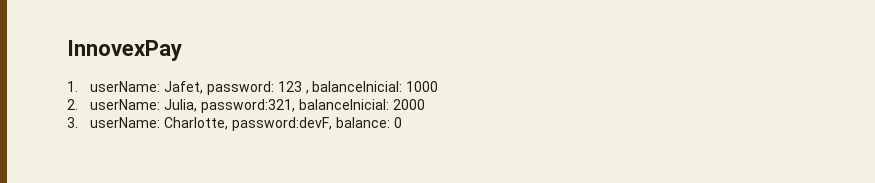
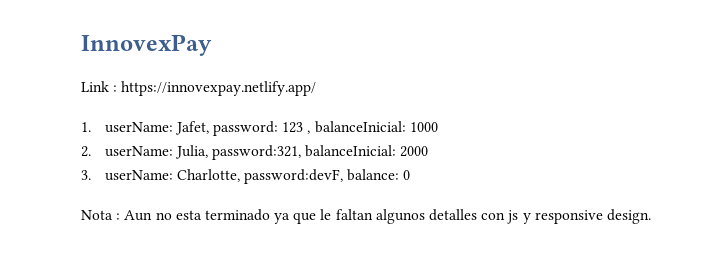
+ Link : https://innovexpay.netlify.app/
+ Nota : Aun no esta terminado ya que le faltan algunos detalles con js y responsive design.

